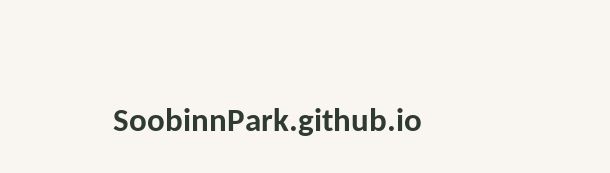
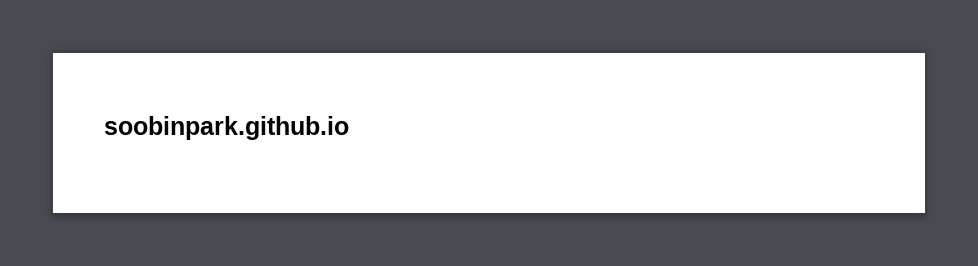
- SoobinnPark.github.io
+ soobinpark.github.io

